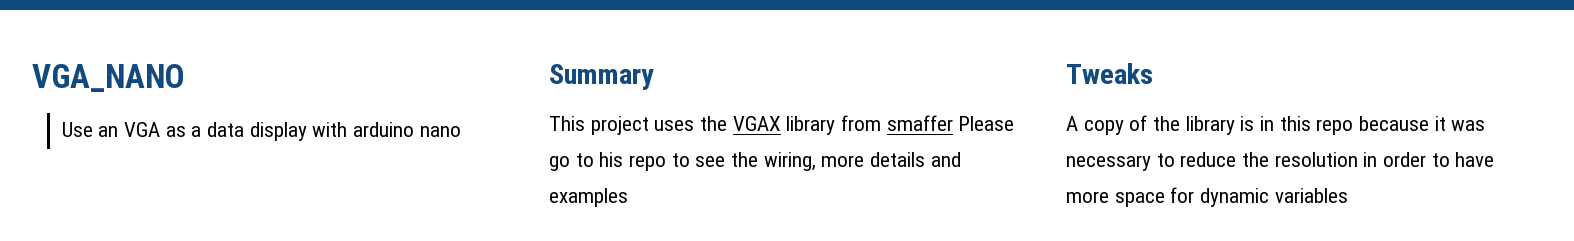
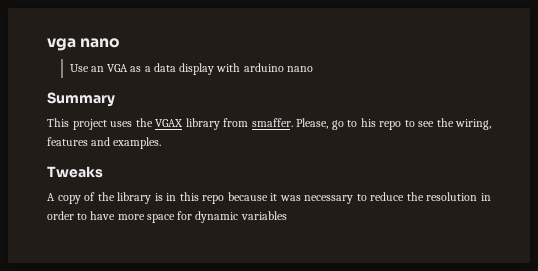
- VGA_NANO
+ vga nano
- This project uses the VGAX library from smaffer Please go to his repo to see the wiring, more details and examples
+ This project uses the VGAX library from smaffer. Please, go to his repo to see the wiring, features and examples.

